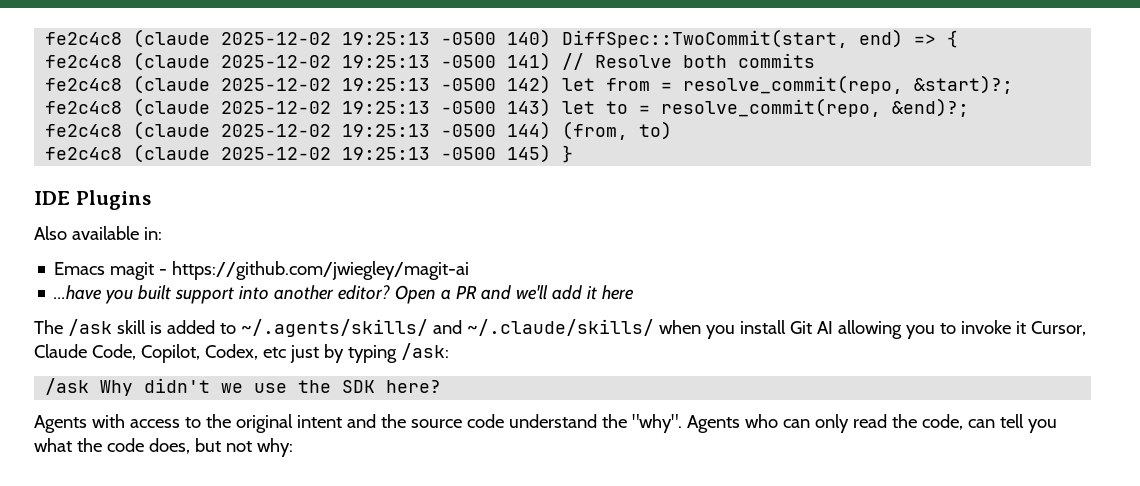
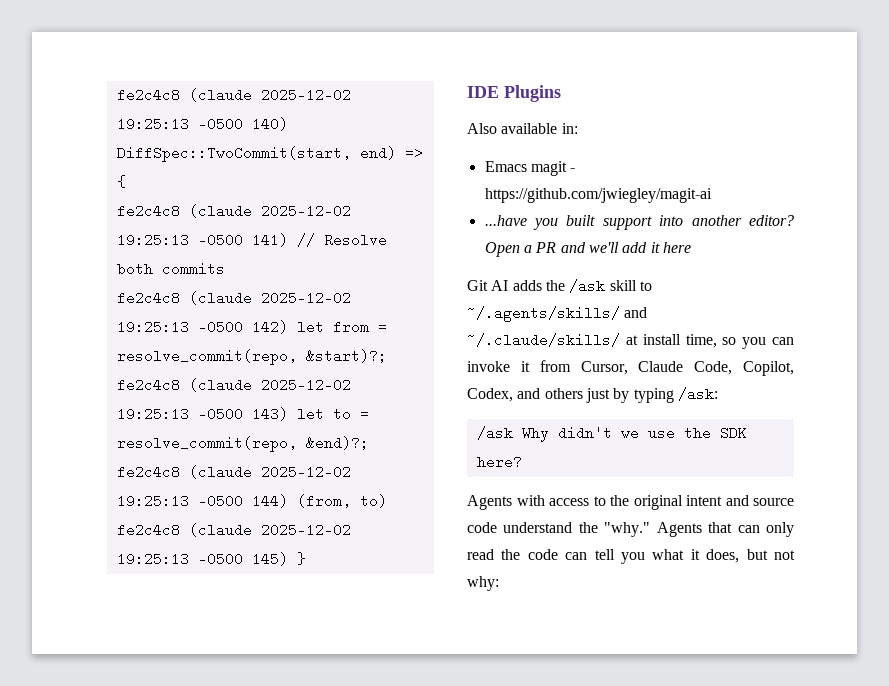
- The /ask skill is added to ~/.agents/skills/ and ~/.claude/skills/ when you install Git AI allowing you to invoke it Cursor, Claude Code, Copilot, Codex, etc just by typing /ask:
+ Git AI adds the /ask skill to ~/.agents/skills/ and ~/.claude/skills/ at install time, so you can invoke it from Cursor, Claude Code, Copilot, Codex, and others just by typing /ask:
- Agents with access to the original intent and the source code understand the "why". Agents who can only read the code, can tell you what the code does, but not why:
+ Agents with access to the original intent and source code understand the "why." Agents that can only read the code can tell you what it does, but not why:

